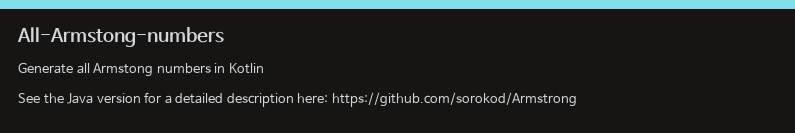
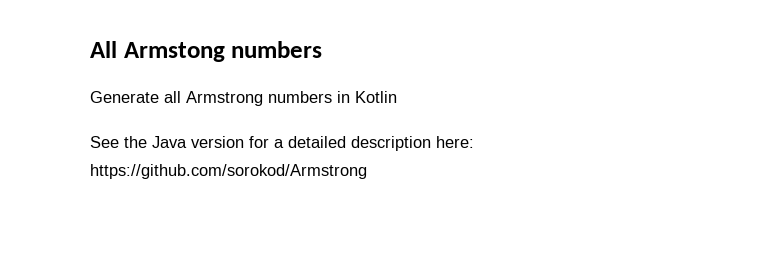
- All-Armstong-numbers
+ All Armstong numbers
- Generate all Armstong numbers in Kotlin
+ Generate all Armstrong numbers in Kotlin

